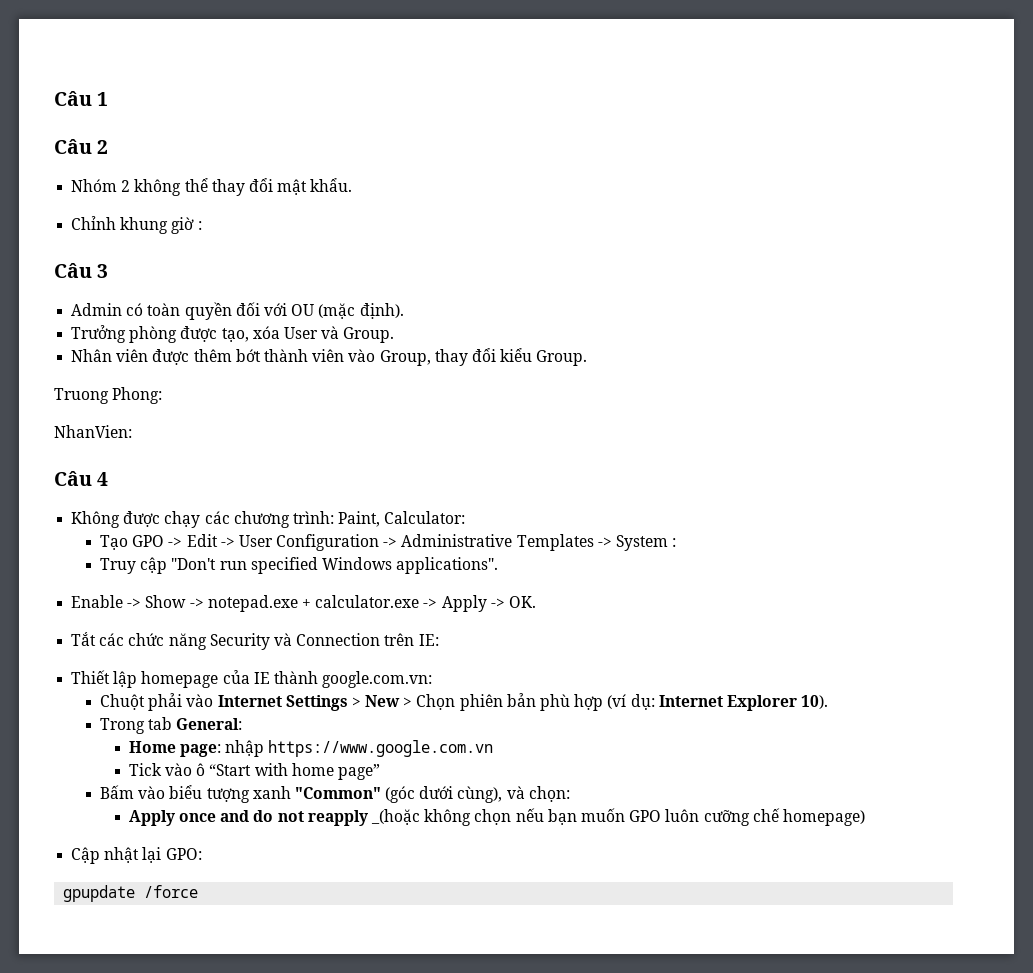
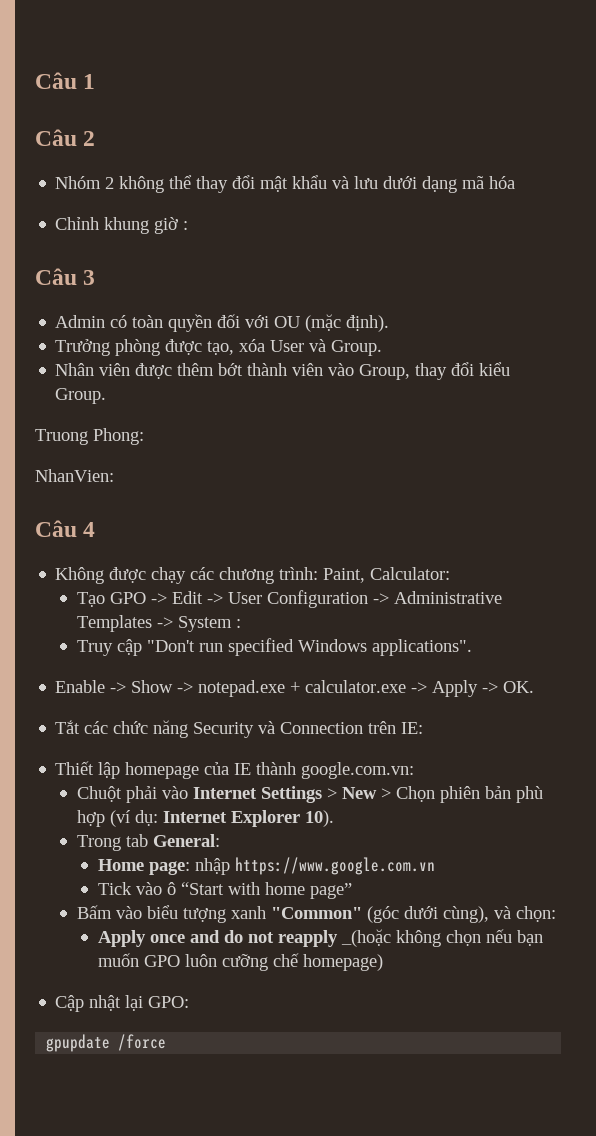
- Nhóm 2 không thể thay đổi mật khẩu.
+ Nhóm 2 không thể thay đổi mật khẩu và lưu dưới dạng mã hóa

